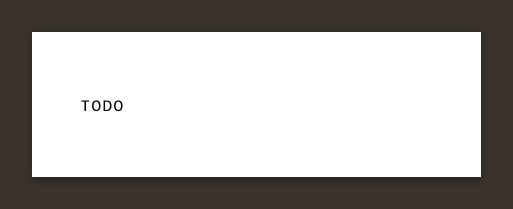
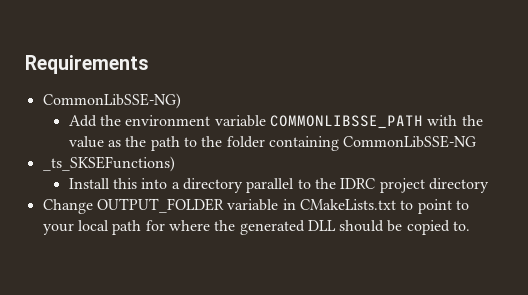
- TODO
+ Requirements
+ CommonLibSSE-NG)
+ Add the environment variable COMMONLIBSSE_PATH with the value as the path to the folder containing CommonLibSSE-NG
+ _ts_SKSEFunctions)
+ Install this into a directory parallel to the IDRC project directory
+ Change OUTPUT_FOLDER variable in CMakeLists.txt to point to your local path for where the generated DLL should be copied to.

